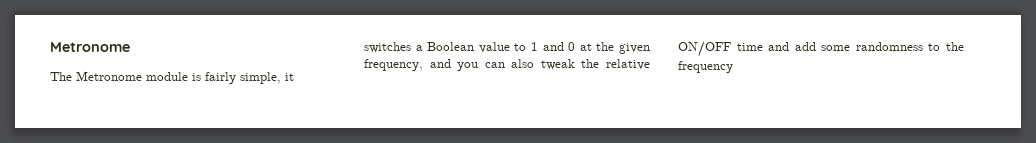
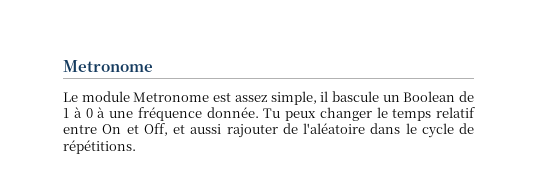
- The Metronome module is fairly simple, it switches a Boolean value to 1 and 0 at the given frequency, and you can also tweak the relative ON/OFF time and add some randomness to the frequency
+ Le module Metronome est assez simple, il bascule un Boolean de 1 à 0 à une fréquence donnée. Tu peux changer le temps relatif entre On et Off, et aussi rajouter de l'aléatoire dans le cycle de répétitions.

